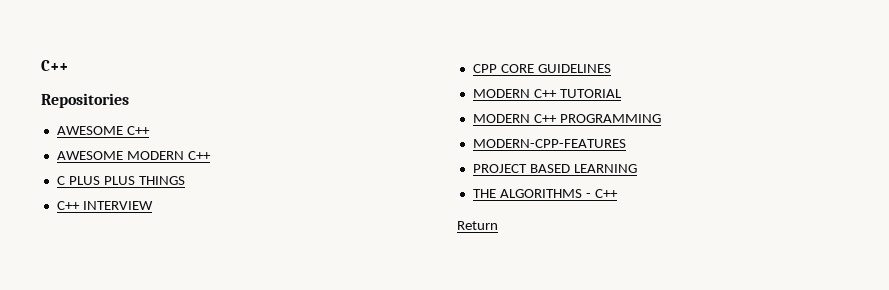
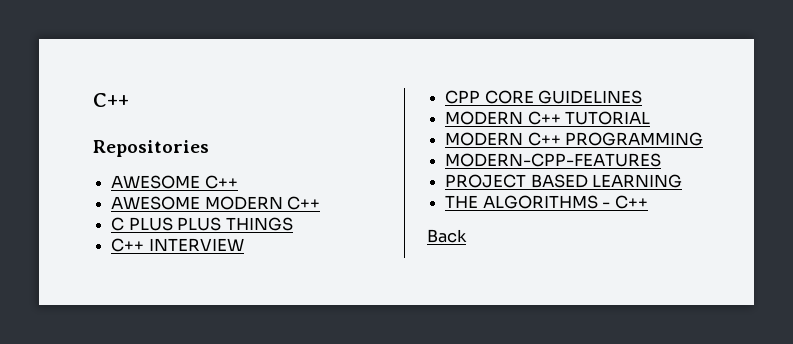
- Return
+ Back

